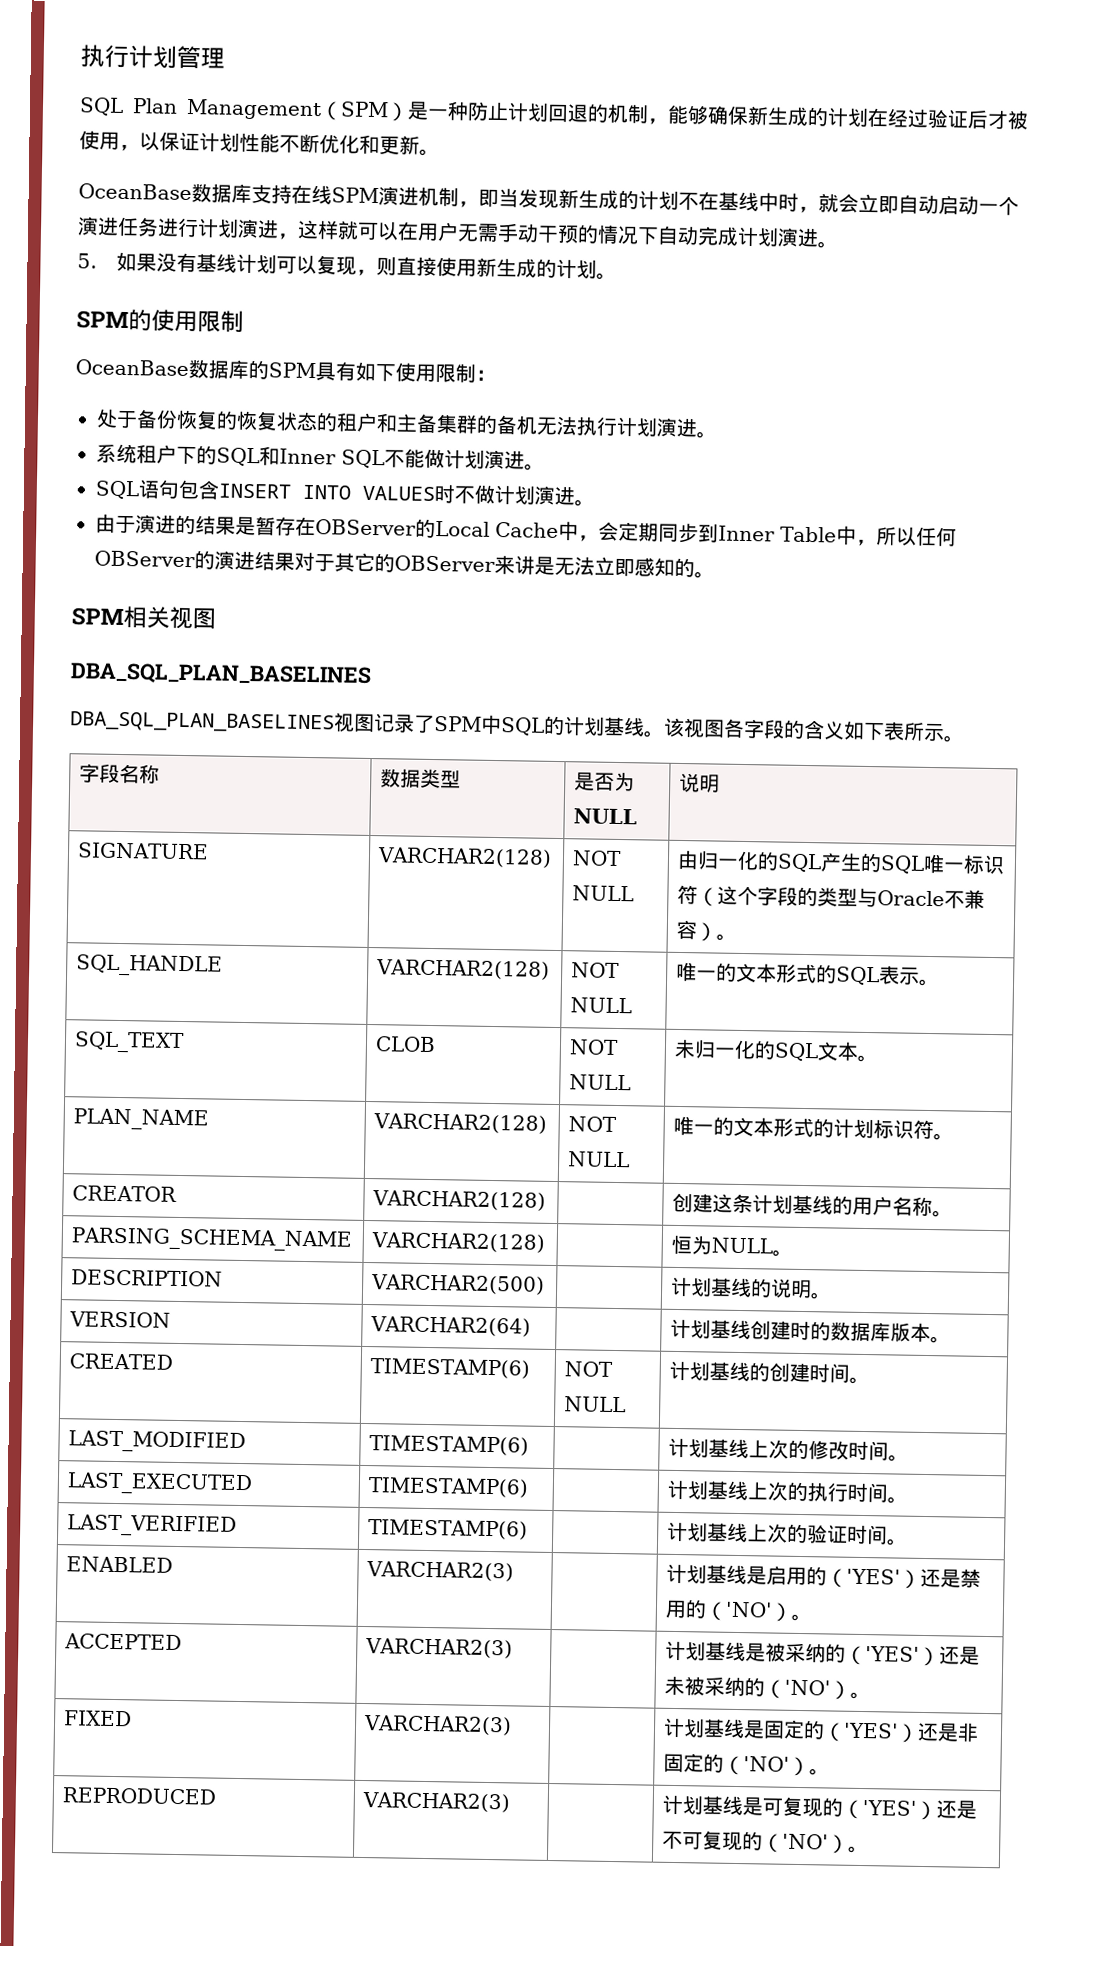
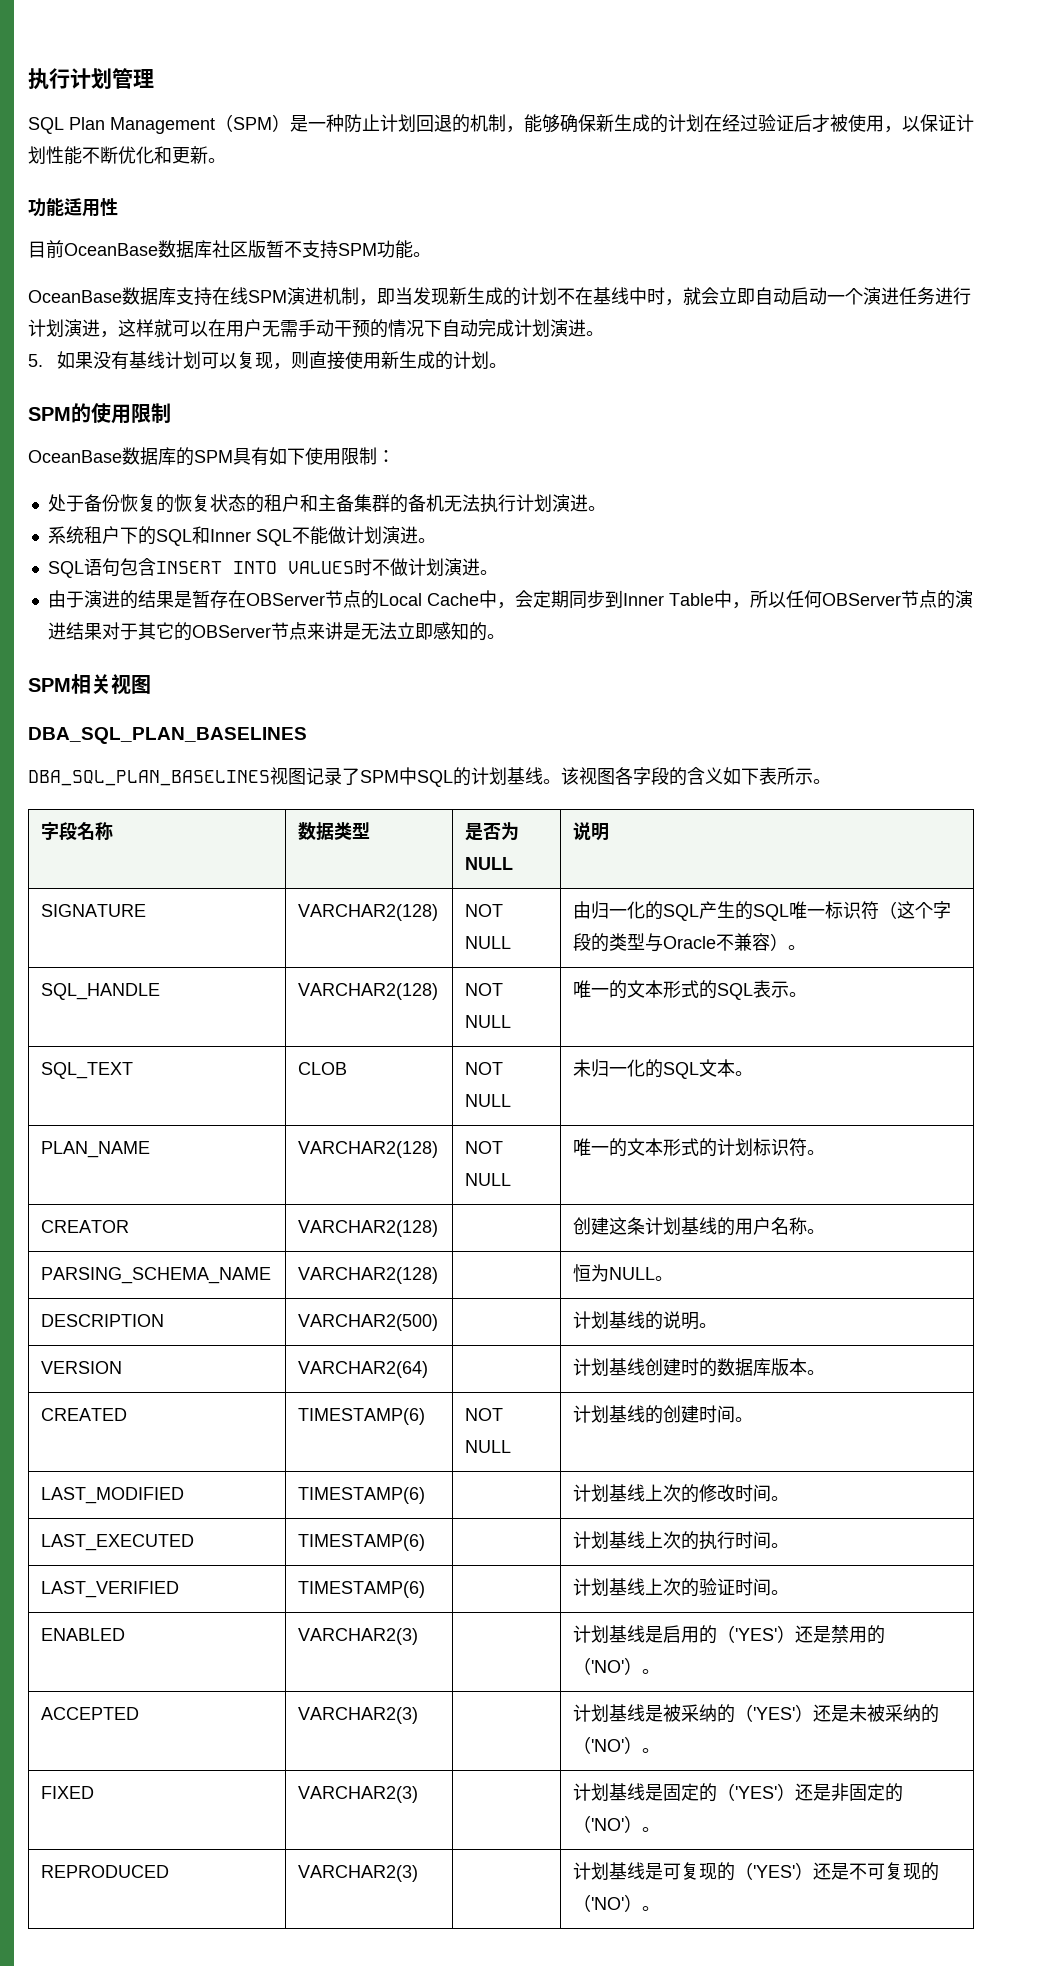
+ 功能适用性
+ 目前OceanBase数据库社区版暂不支持SPM功能。
- 由于演进的结果是暂存在OBServer的Local Cache中，会定期同步到Inner Table中，所以任何OBServer的演进结果对于其它的OBServer来讲是无法立即感知的。
+ 由于演进的结果是暂存在OBServer节点的Local Cache中，会定期同步到Inner Table中，所以任何OBServer节点的演进结果对于其它的OBServer节点来讲是无法立即感知的。

